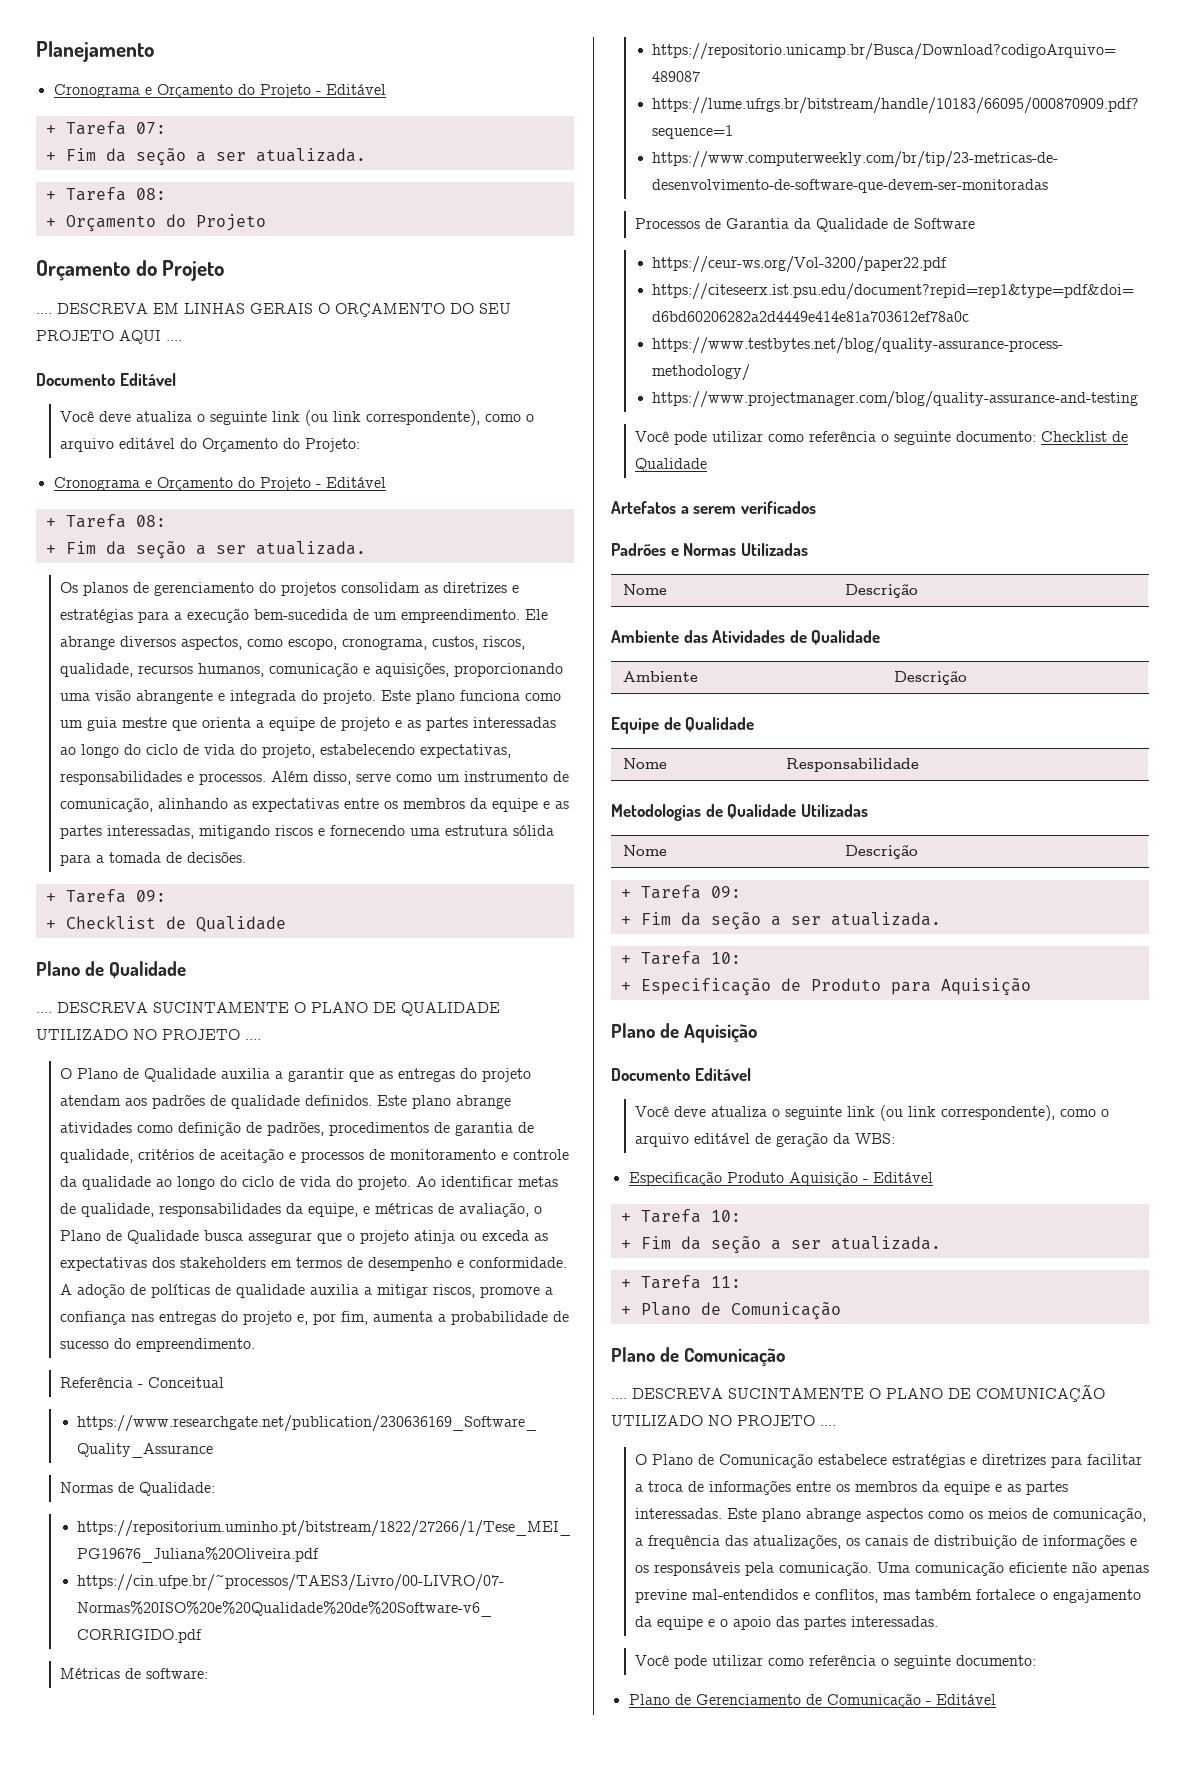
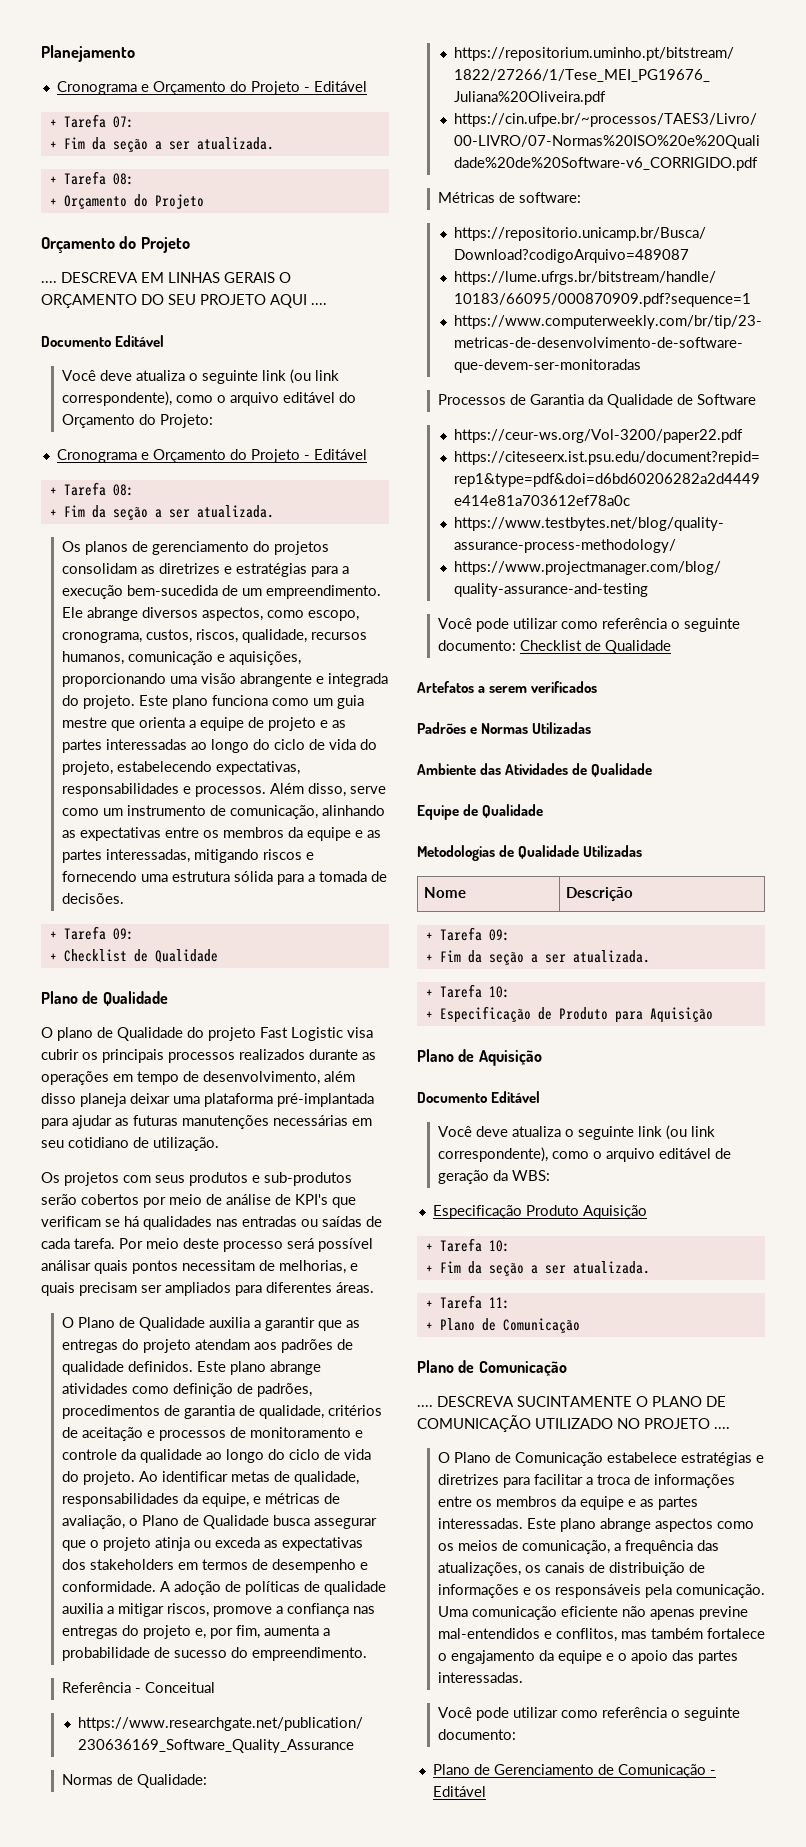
- .... DESCREVA SUCINTAMENTE O PLANO DE QUALIDADE UTILIZADO NO PROJETO ....
+ O plano de Qualidade do projeto Fast Logistic visa cubrir os principais processos realizados durante as operações em tempo de desenvolvimento, além disso planeja deixar uma plataforma pré-implantada para ajudar as futuras manutenções necessárias em seu cotidiano de utilização.
+ Os projetos com seus produtos e sub-produtos serão cobertos por meio de análise de KPI's que verificam se há qualidades nas entradas ou saídas de cada tarefa. Por meio deste processo será possível análisar quais pontos necessitam de melhorias, e quais precisam ser ampliados para diferentes áreas.
  Padrões e Normas Utilizadas
- Nome | Descrição
- Ambiente | Descrição
- Nome | Responsabilidade
- Especificação Produto Aquisição - Editável
+ Especificação Produto Aquisição

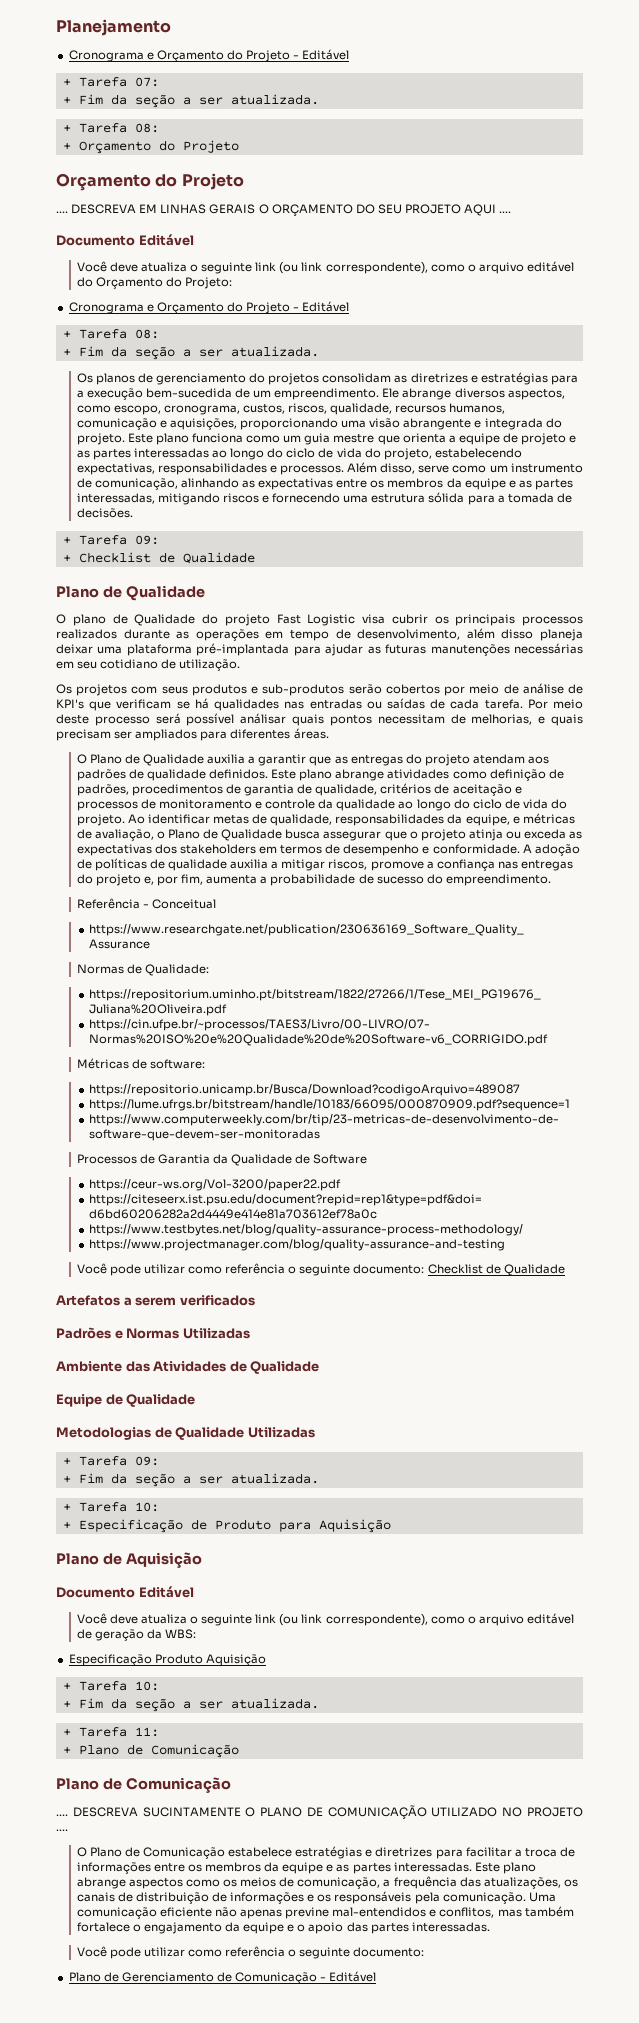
- Nome | Descrição

